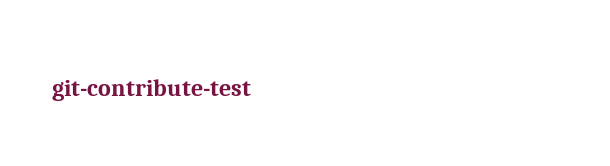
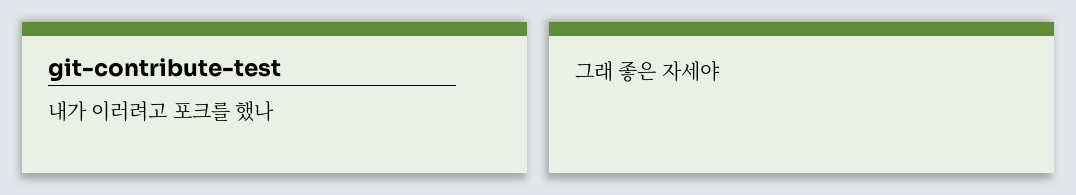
+ 내가 이러려고 포크를 했나
+ 그래 좋은 자세야

